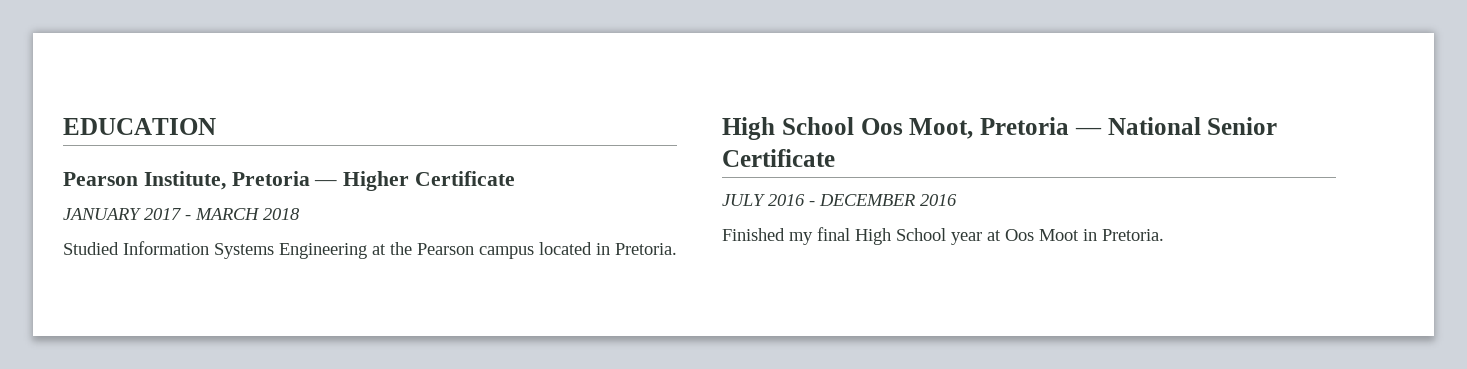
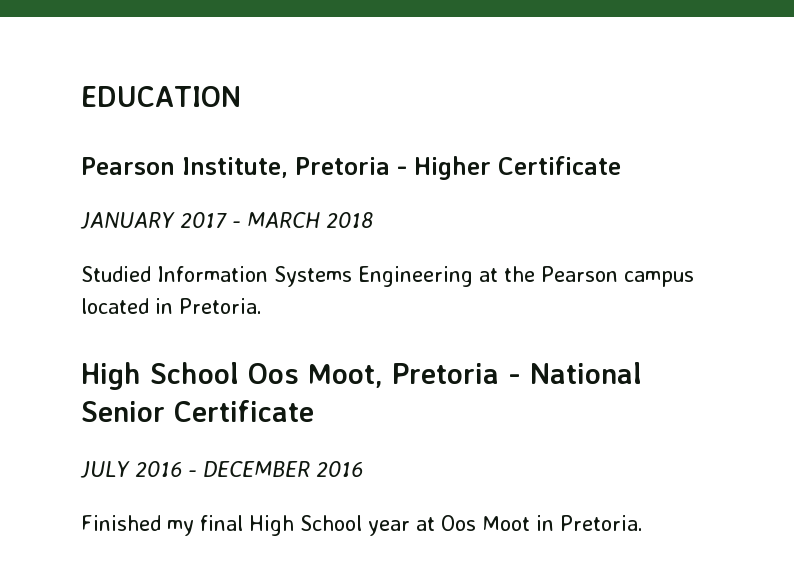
- Pearson Institute, Pretoria — Higher Certificate
+ Pearson Institute, Pretoria - Higher Certificate
- High School Oos Moot, Pretoria — National Senior Certificate
+ High School Oos Moot, Pretoria - National Senior Certificate

